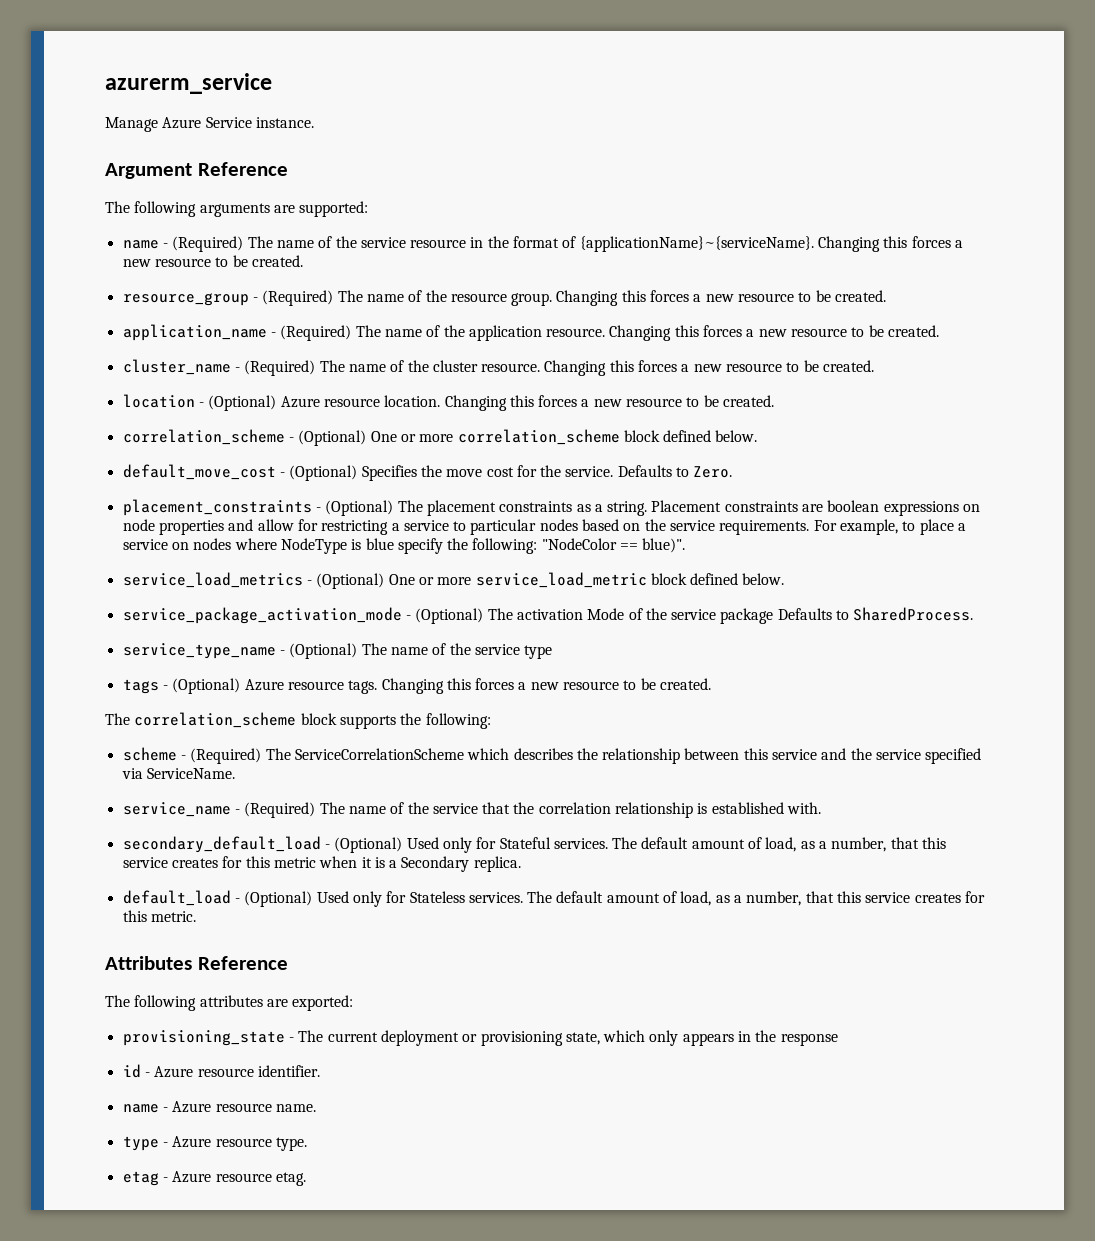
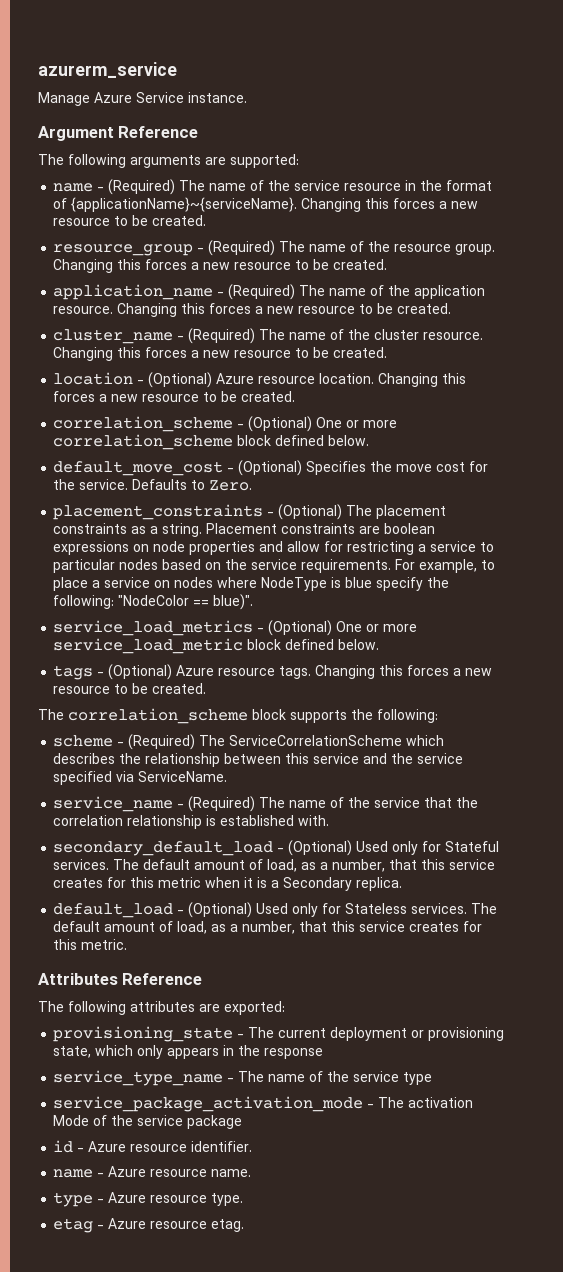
- service_package_activation_mode - (Optional) The activation Mode of the service package Defaults to SharedProcess.
- service_type_name - (Optional) The name of the service type
+ service_type_name - The name of the service type
+ service_package_activation_mode - The activation Mode of the service package

